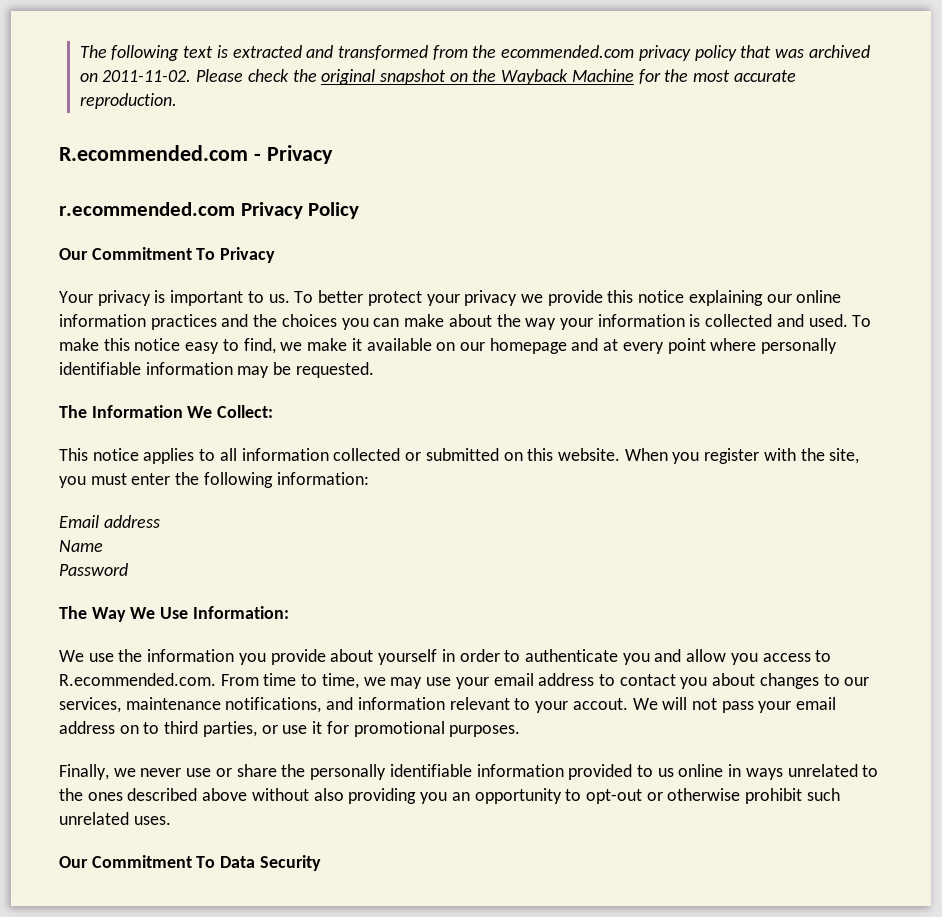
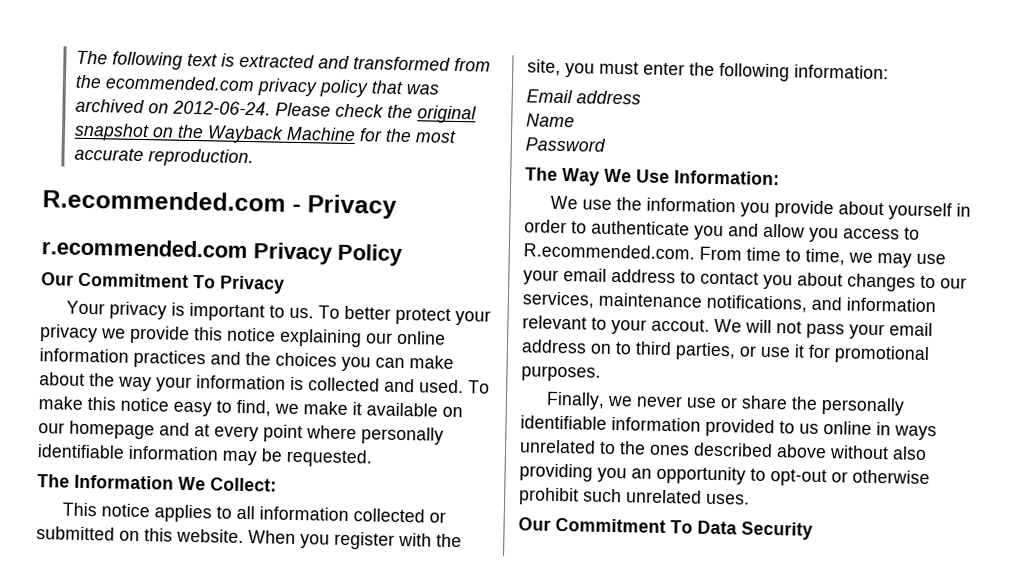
- The following text is extracted and transformed from the ecommended.com privacy policy that was archived on 2011-11-02.
+ The following text is extracted and transformed from the ecommended.com privacy policy that was archived on 2012-06-24.

